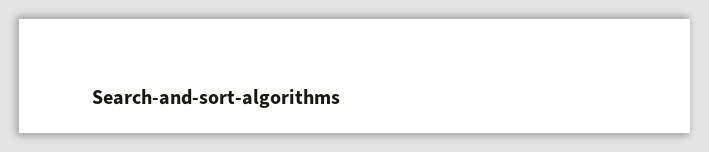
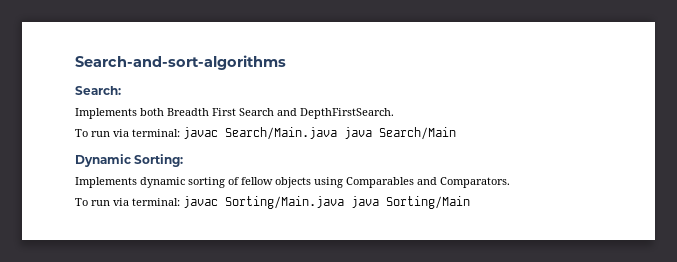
+ Search:
+ Implements both Breadth First Search and DepthFirstSearch.
+ To run via terminal: javac Search/Main.java java Search/Main
+ Dynamic Sorting:
+ Implements dynamic sorting of fellow objects using Comparables and Comparators.
+ To run via terminal: javac Sorting/Main.java java Sorting/Main

